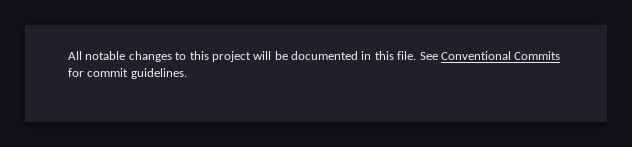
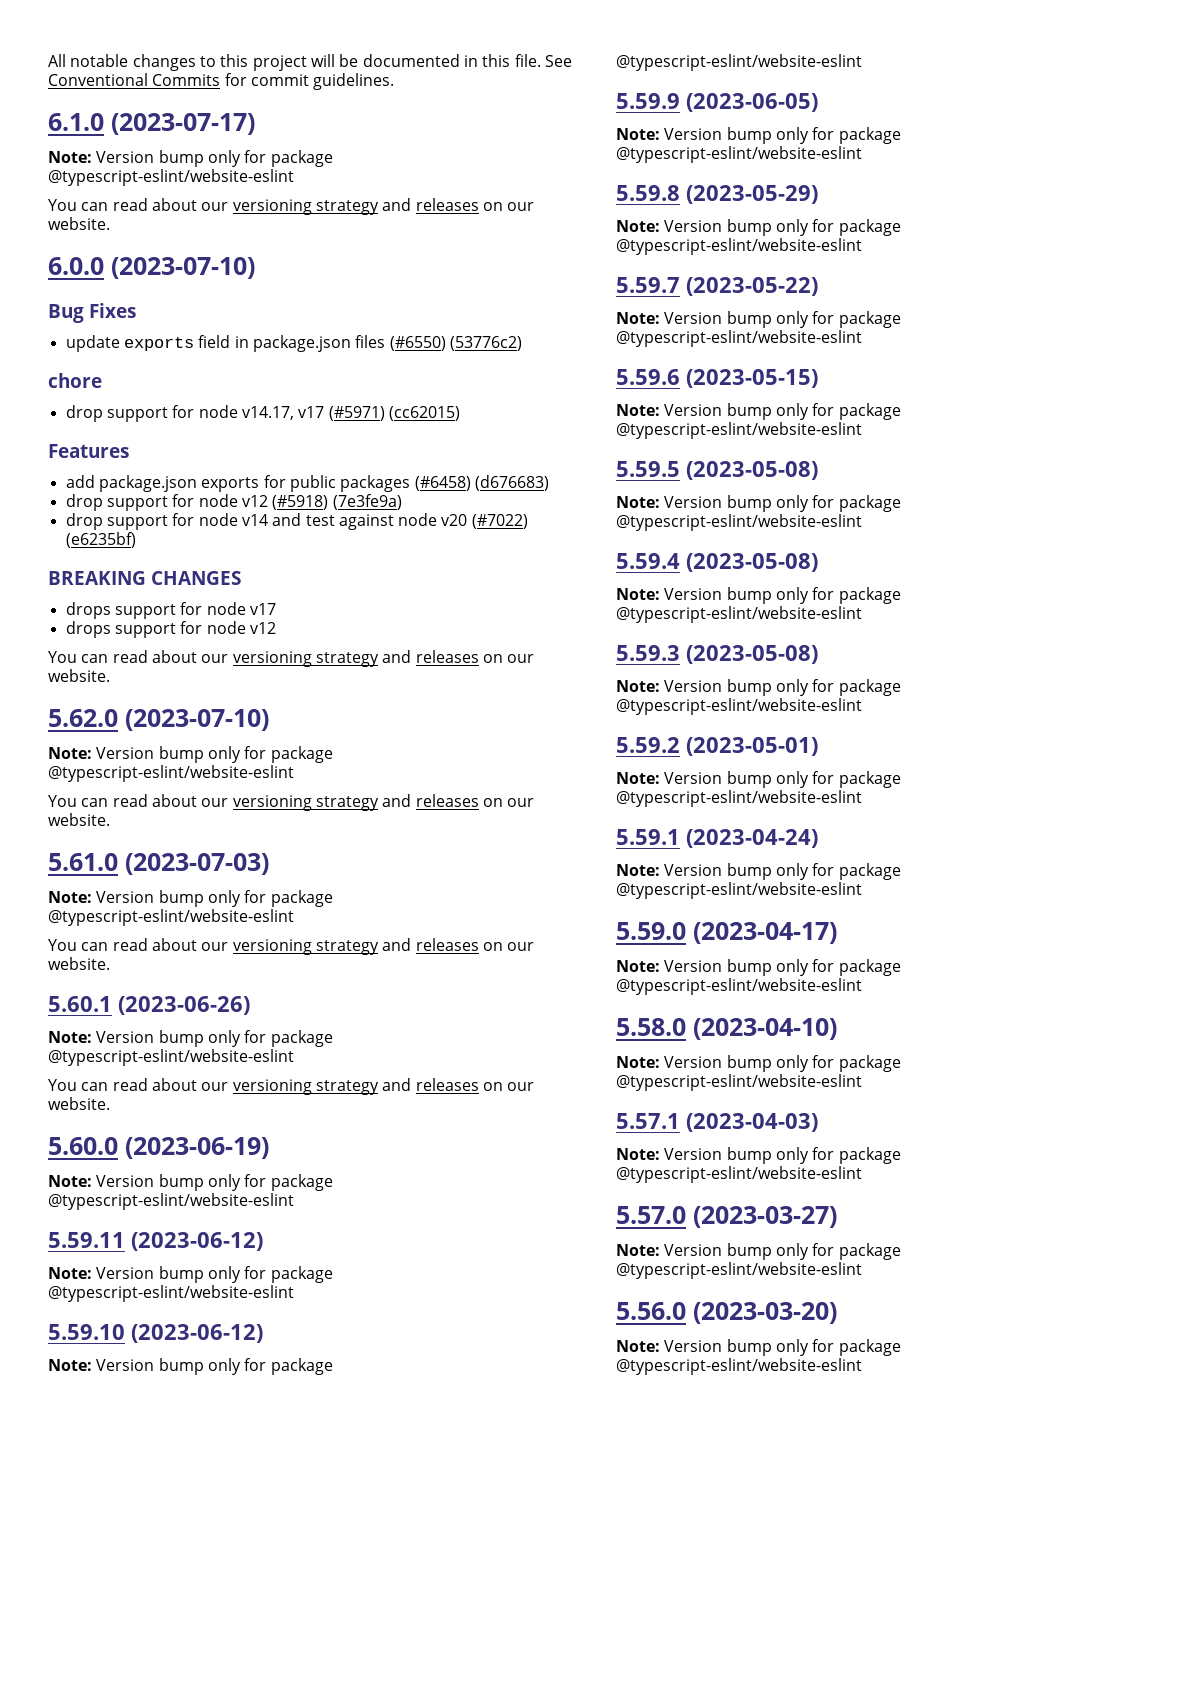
+ 6.1.0 (2023-07-17)
+ Note: Version bump only for package @typescript-eslint/website-eslint
+ You can read about our versioning strategy and releases on our website.
+ 6.0.0 (2023-07-10)
+ Bug Fixes
+ update exports field in package.json files (#6550) (53776c2)
+ chore
+ drop support for node v14.17, v17 (#5971) (cc62015)
+ Features
+ add package.json exports for public packages (#6458) (d676683)
+ drop support for node v12 (#5918) (7e3fe9a)
+ drop support for node v14 and test against node v20 (#7022) (e6235bf)
+ BREAKING CHANGES
+ drops support for node v17
+ drops support for node v12
+ You can read about our versioning strategy and releases on our website.
+ 5.62.0 (2023-07-10)
+ Note: Version bump only for package @typescript-eslint/website-eslint
+ You can read about our versioning strategy and releases on our website.
+ 5.61.0 (2023-07-03)
+ Note: Version bump only for package @typescript-eslint/website-eslint
+ You can read about our versioning strategy and releases on our website.
+ 5.60.1 (2023-06-26)
+ Note: Version bump only for package @typescript-eslint/website-eslint
+ You can read about our versioning strategy and releases on our website.
+ 5.60.0 (2023-06-19)
+ Note: Version bump only for package @typescript-eslint/website-eslint
+ 5.59.11 (2023-06-12)
+ Note: Version bump only for package @typescript-eslint/website-eslint
+ 5.59.10 (2023-06-12)
+ Note: Version bump only for package @typescript-eslint/website-eslint
+ 5.59.9 (2023-06-05)
+ Note: Version bump only for package @typescript-eslint/website-eslint
+ 5.59.8 (2023-05-29)
+ Note: Version bump only for package @typescript-eslint/website-eslint
+ 5.59.7 (2023-05-22)
+ Note: Version bump only for package @typescript-eslint/website-eslint
+ 5.59.6 (2023-05-15)
+ Note: Version bump only for package @typescript-eslint/website-eslint
+ 5.59.5 (2023-05-08)
+ Note: Version bump only for package @typescript-eslint/website-eslint
+ 5.59.4 (2023-05-08)
+ Note: Version bump only for package @typescript-eslint/website-eslint
+ 5.59.3 (2023-05-08)
+ Note: Version bump only for package @typescript-eslint/website-eslint
+ 5.59.2 (2023-05-01)
+ Note: Version bump only for package @typescript-eslint/website-eslint
+ 5.59.1 (2023-04-24)
+ Note: Version bump only for package @typescript-eslint/website-eslint
+ 5.59.0 (2023-04-17)
+ Note: Version bump only for package @typescript-eslint/website-eslint
+ 5.58.0 (2023-04-10)
+ Note: Version bump only for package @typescript-eslint/website-eslint
+ 5.57.1 (2023-04-03)
+ Note: Version bump only for package @typescript-eslint/website-eslint
+ 5.57.0 (2023-03-27)
+ Note: Version bump only for package @typescript-eslint/website-eslint
+ 5.56.0 (2023-03-20)
+ Note: Version bump only for package @typescript-eslint/website-eslint

